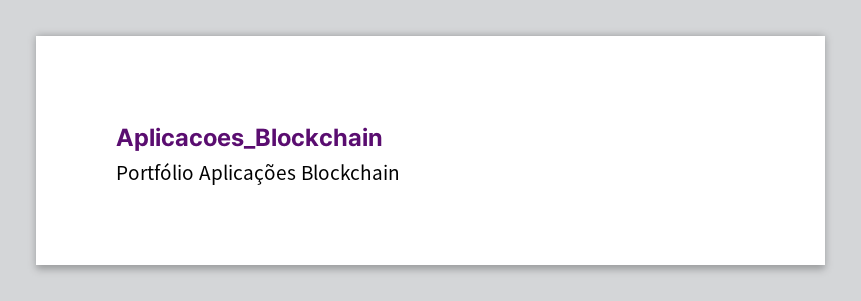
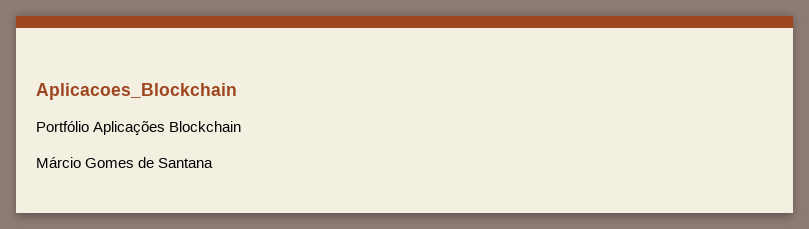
+ Márcio Gomes de Santana

